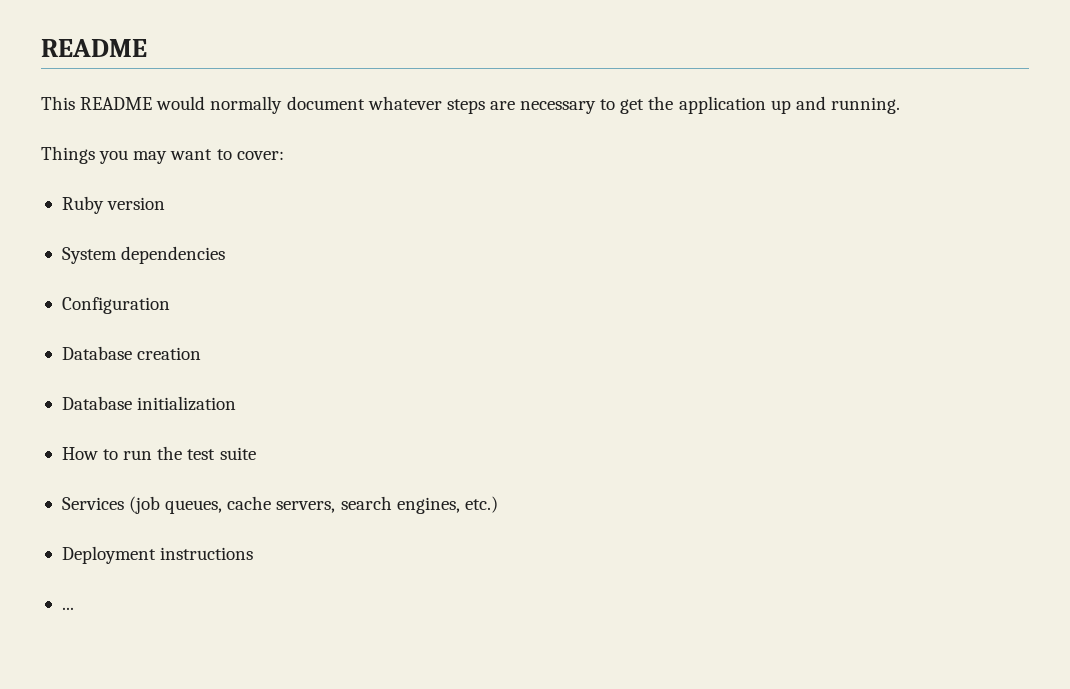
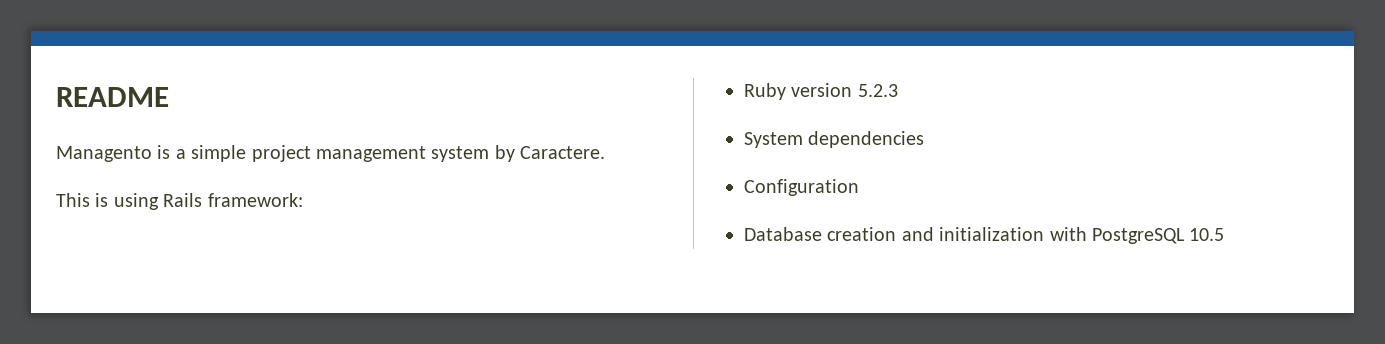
- This README would normally document whatever steps are necessary to get the application up and running.
- Things you may want to cover:
+ Managento is a simple project management system by Caractere.
+ This is using Rails framework:
- Ruby version
+ Ruby version 5.2.3
- Database creation
- Database initialization
- How to run the test suite
- Services (job queues, cache servers, search engines, etc.)
- Deployment instructions
- ...
+ Database creation and initialization with PostgreSQL 10.5

